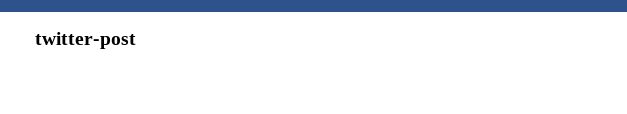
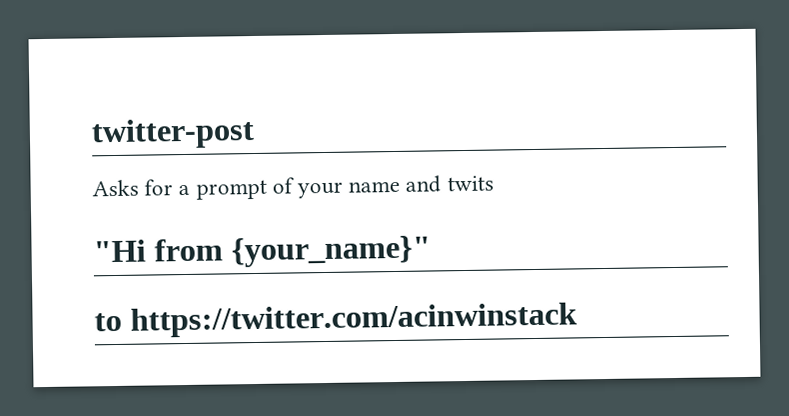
+ Asks for a prompt of your name and twits
+ "Hi from {your_name}"
+ to https://twitter.com/acinwinstack

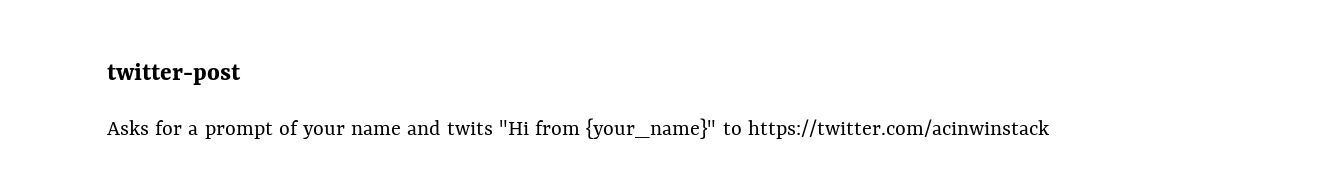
- Asks for a prompt of your name and twits
- "Hi from {your_name}"
- to https://twitter.com/acinwinstack
+ Asks for a prompt of your name and twits "Hi from {your_name}" to https://twitter.com/acinwinstack

